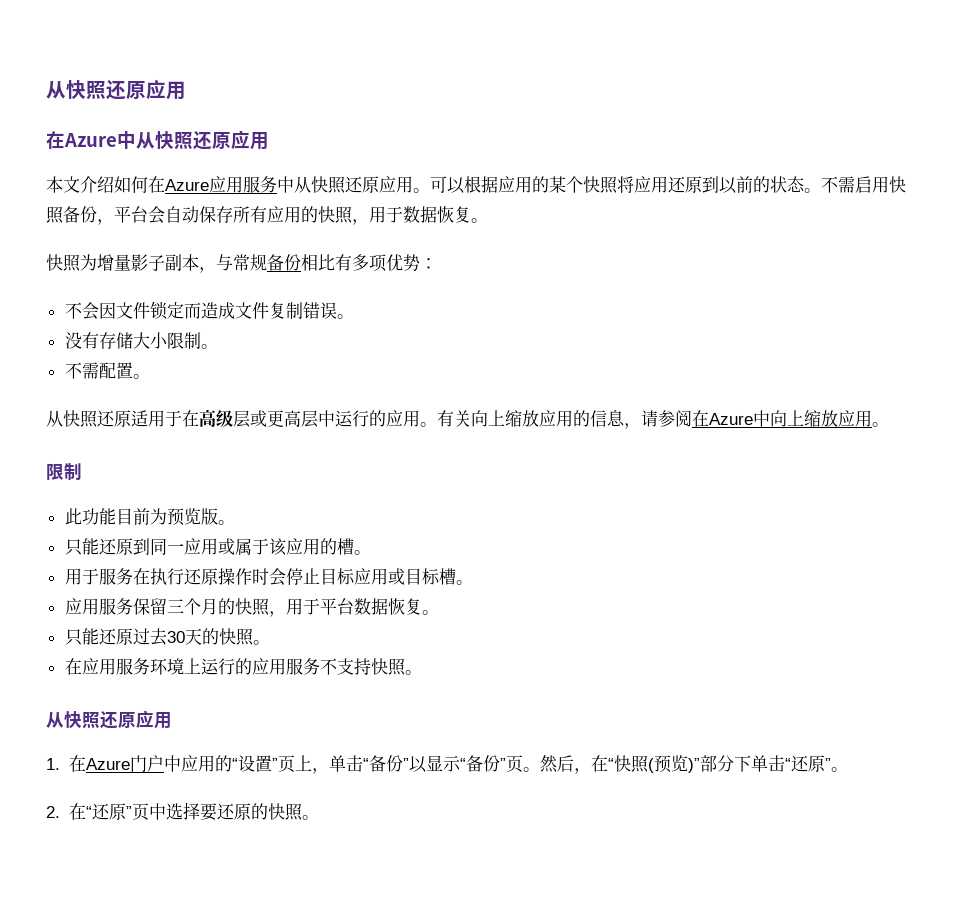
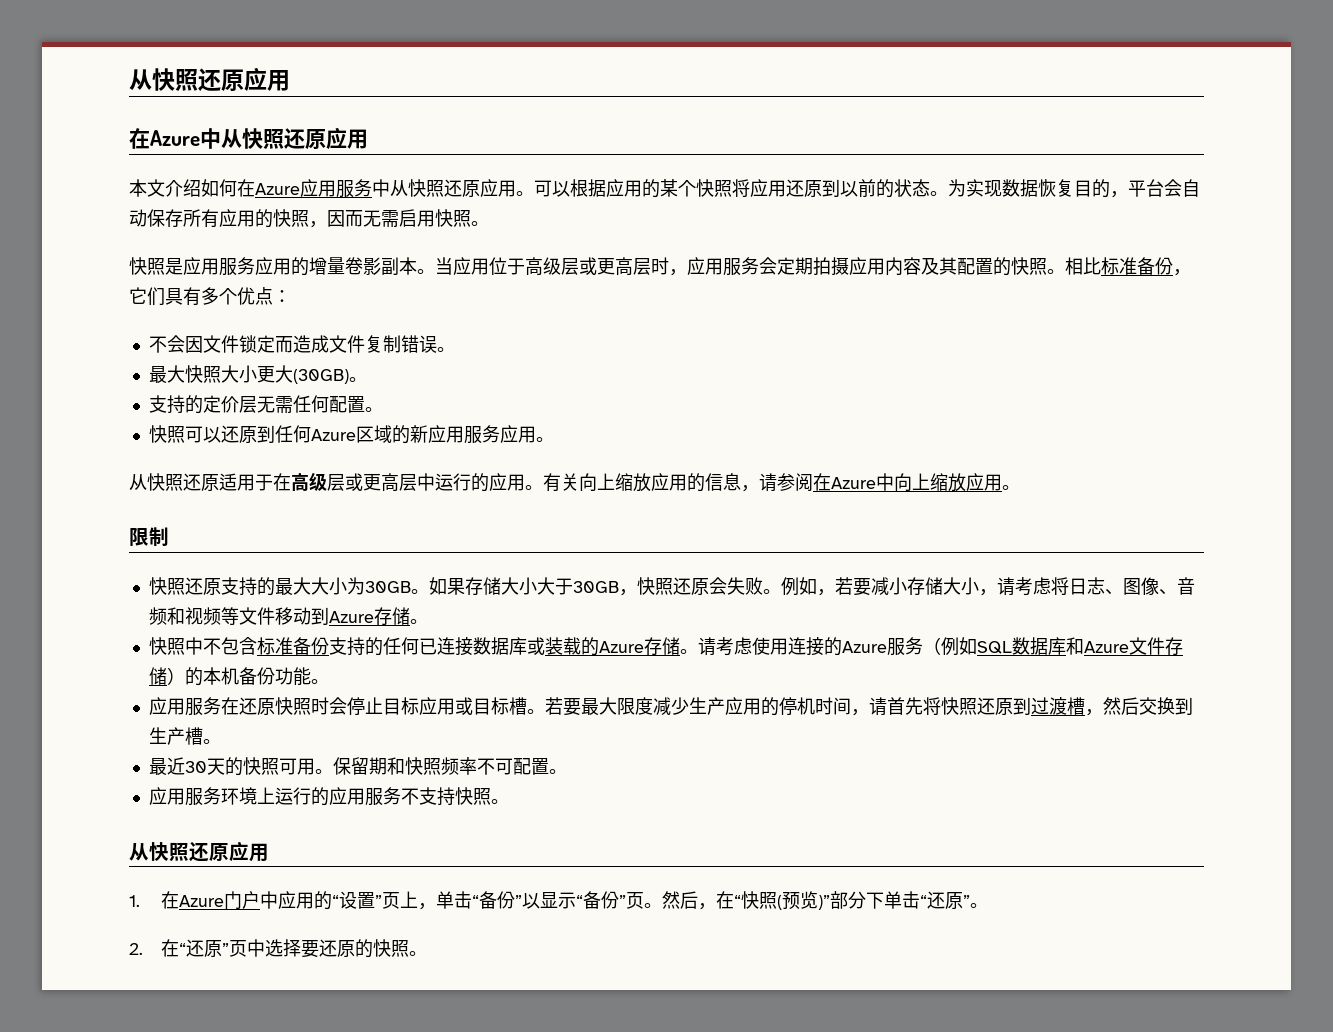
- 不需启用快照备份，平台会自动保存所有应用的快照，用于数据恢复。
- 快照为增量影子副本，与常规备份相比有多项优势：
+ 为实现数据恢复目的，平台会自动保存所有应用的快照，因而无需启用快照。
+ 快照是应用服务应用的增量卷影副本。当应用位于高级层或更高层时，应用服务会定期拍摄应用内容及其配置的快照。相比标准备份，它们具有多个优点：
- 没有存储大小限制。
- 不需配置。
+ 最大快照大小更大(30GB)。
+ 支持的定价层无需任何配置。
+ 快照可以还原到任何Azure区域的新应用服务应用。
- 此功能目前为预览版。
- 只能还原到同一应用或属于该应用的槽。
- 用于服务在执行还原操作时会停止目标应用或目标槽。
- 应用服务保留三个月的快照，用于平台数据恢复。
- 只能还原过去30天的快照。
- 在应用服务环境上运行的应用服务不支持快照。
+ 快照还原支持的最大大小为30GB。如果存储大小大于30GB，快照还原会失败。例如，若要减小存储大小，请考虑将日志、图像、音频和视频等文件移动到Azure存储。
+ 快照中不包含标准备份支持的任何已连接数据库或装载的Azure存储。请考虑使用连接的Azure服务（例如SQL数据库和Azure文件存储）的本机备份功能。
+ 应用服务在还原快照时会停止目标应用或目标槽。若要最大限度减少生产应用的停机时间，请首先将快照还原到过渡槽，然后交换到生产槽。
+ 最近30天的快照可用。保留期和快照频率不可配置。
+ 应用服务环境上运行的应用服务不支持快照。

